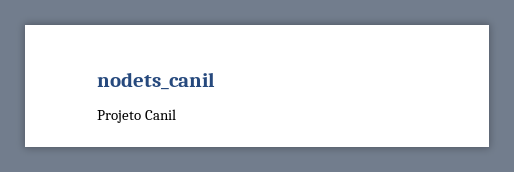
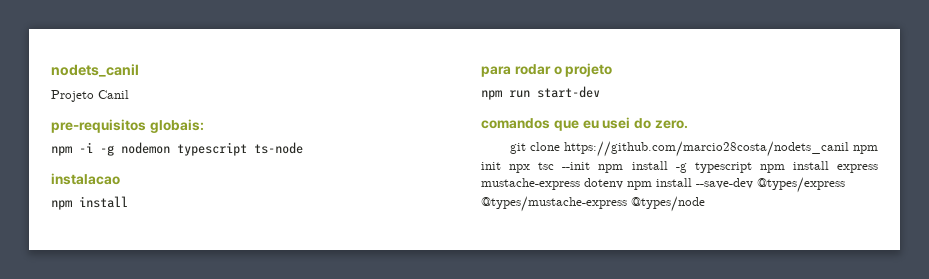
+ pre-requisitos globais:
+ npm -i -g nodemon typescript ts-node
+ instalacao
+ npm install
+ para rodar o projeto
+ npm run start-dev
+ comandos que eu usei do zero.
+ git clone https://github.com/marcio28costa/nodets_canil npm init npx tsc --init npm install -g typescript npm install express mustache-express dotenv npm install --save-dev @types/express @types/mustache-express @types/node

